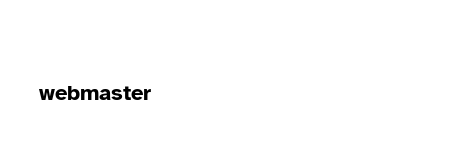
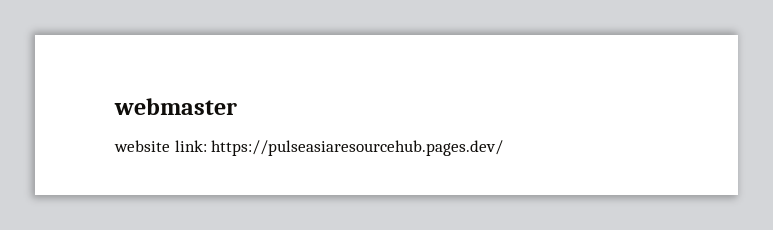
+ website link: https://pulseasiaresourcehub.pages.dev/

